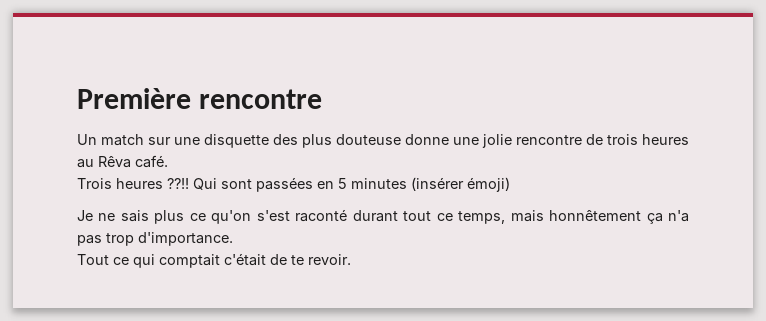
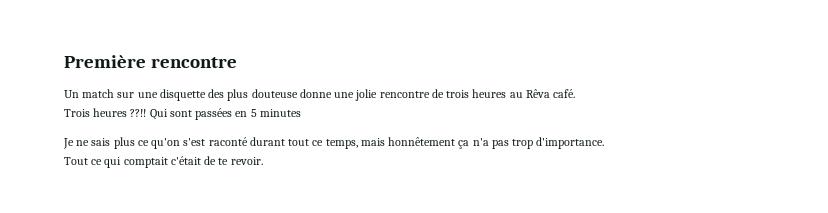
- Qui sont passées en 5 minutes (insérer émoji)
+ Qui sont passées en 5 minutes

